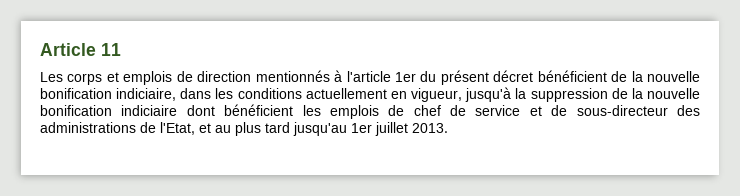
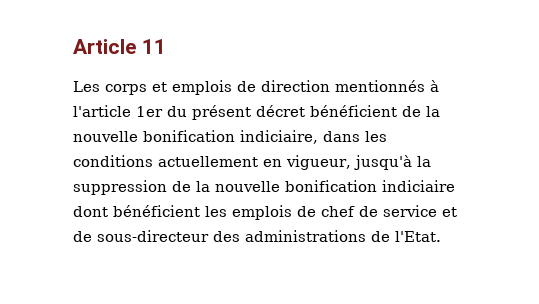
- Les corps et emplois de direction mentionnés à l'article 1er du présent décret bénéficient de la nouvelle bonification indiciaire, dans les conditions actuellement en vigueur, jusqu'à la suppression de la nouvelle bonification indiciaire dont bénéficient les emplois de chef de service et de sous-directeur des administrations de l'Etat, et au plus tard jusqu'au 1er juillet 2013.
+ Les corps et emplois de direction mentionnés à l'article 1er du présent décret bénéficient de la nouvelle bonification indiciaire, dans les conditions actuellement en vigueur, jusqu'à la suppression de la nouvelle bonification indiciaire dont bénéficient les emplois de chef de service et de sous-directeur des administrations de l'Etat.

